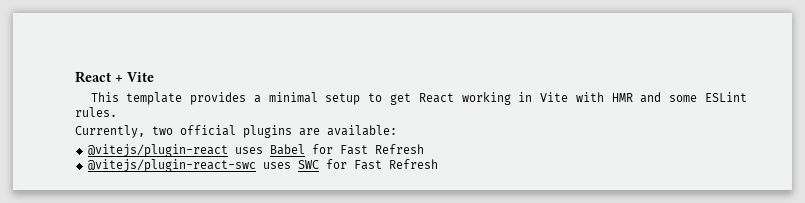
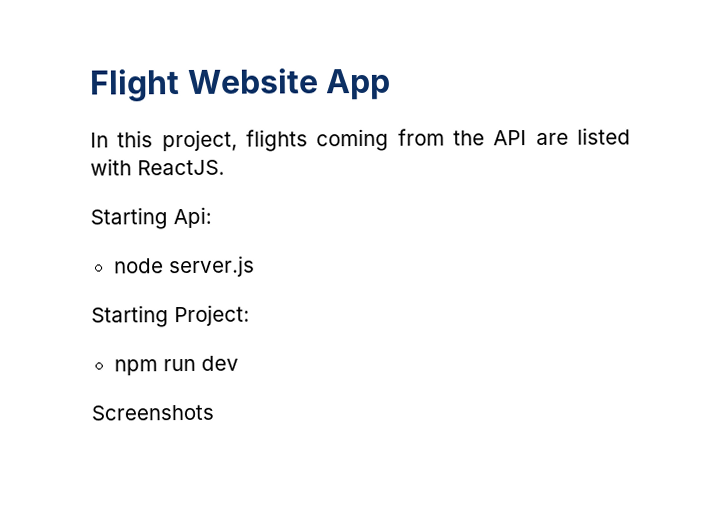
- React + Vite
- This template provides a minimal setup to get React working in Vite with HMR and some ESLint rules.
- Currently, two official plugins are available:
- @vitejs/plugin-react uses Babel for Fast Refresh
- @vitejs/plugin-react-swc uses SWC for Fast Refresh
+ Flight Website App
+ In this project, flights coming from the API are listed with ReactJS.
+ Starting Api:
+ node server.js
+ Starting Project:
+ npm run dev
+ Screenshots

